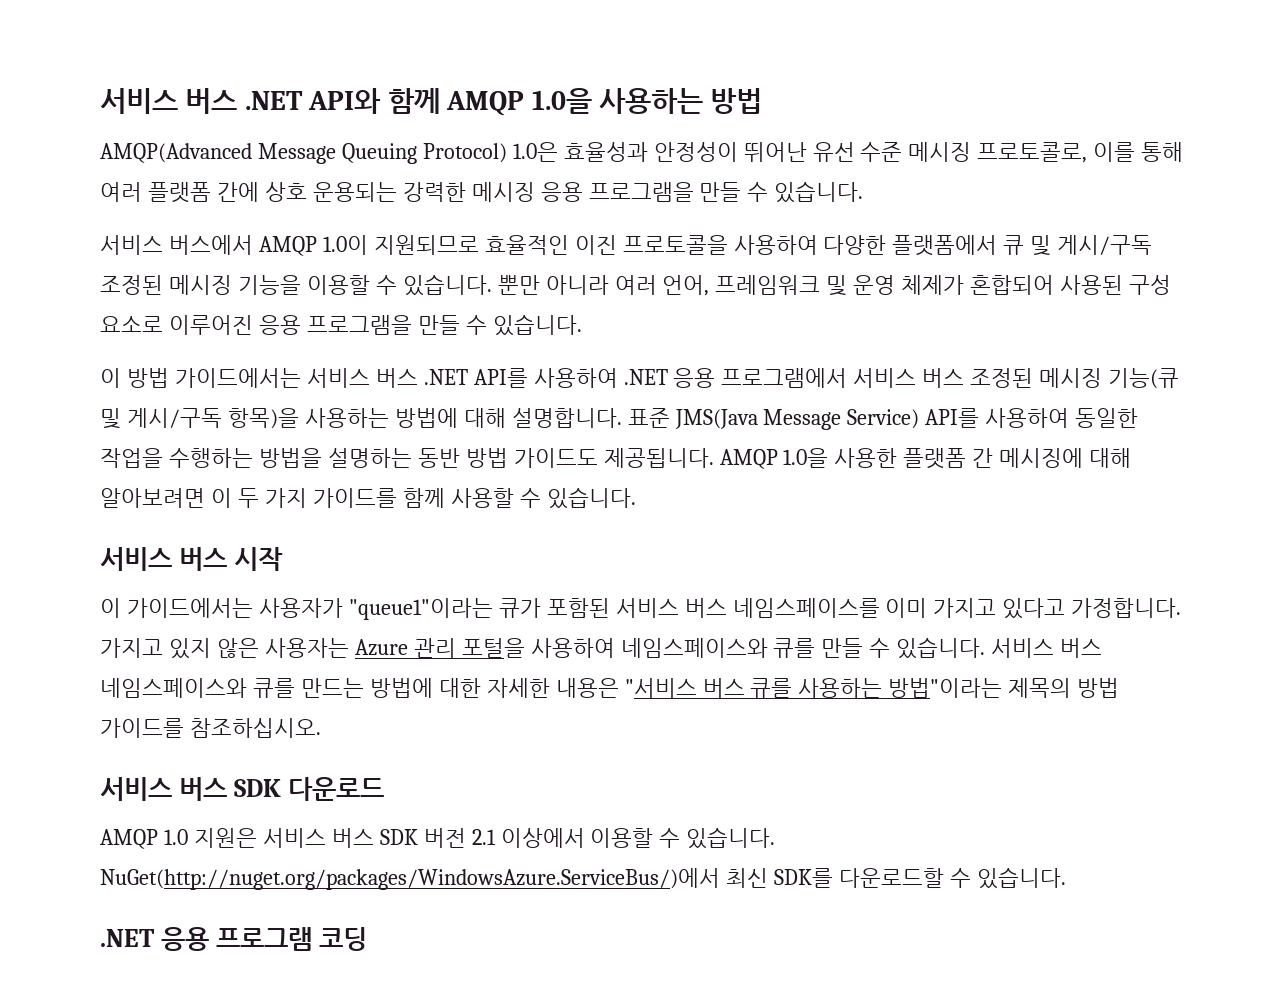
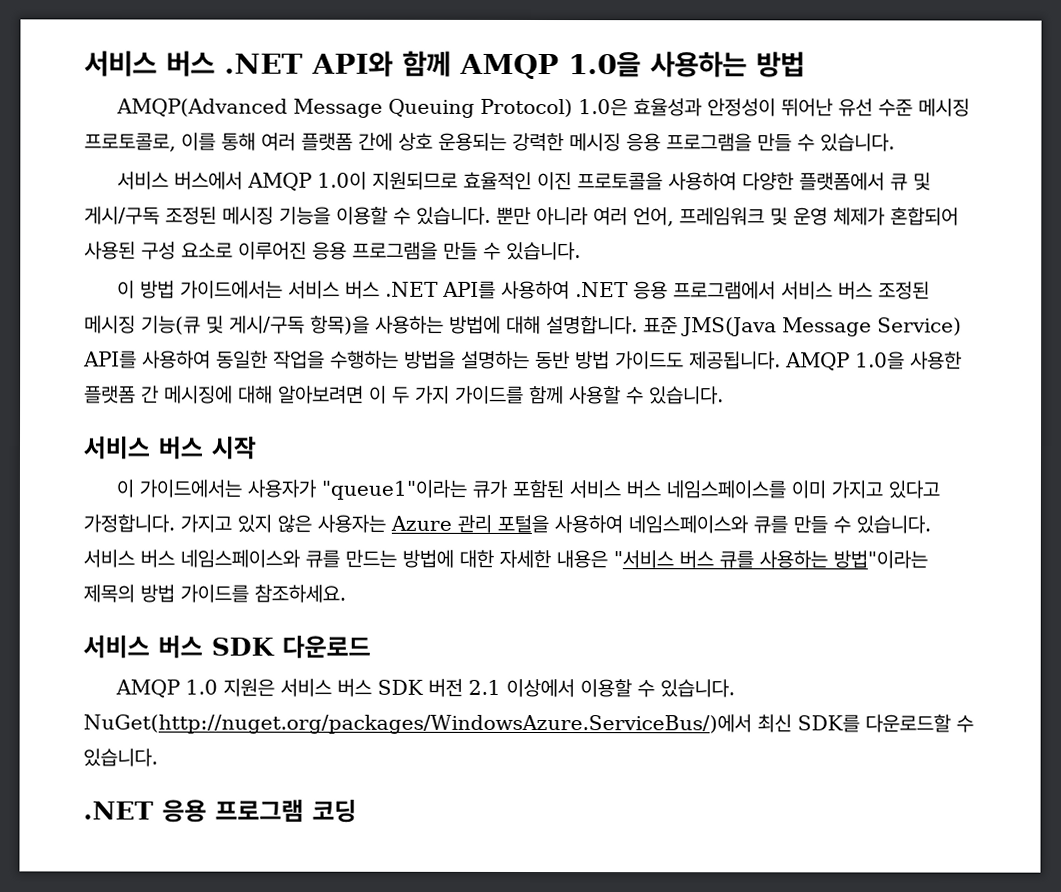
- 서비스 버스 네임스페이스와 큐를 만드는 방법에 대한 자세한 내용은 "서비스 버스 큐를 사용하는 방법"이라는 제목의 방법 가이드를 참조하십시오.
+ 서비스 버스 네임스페이스와 큐를 만드는 방법에 대한 자세한 내용은 "서비스 버스 큐를 사용하는 방법"이라는 제목의 방법 가이드를 참조하세요.

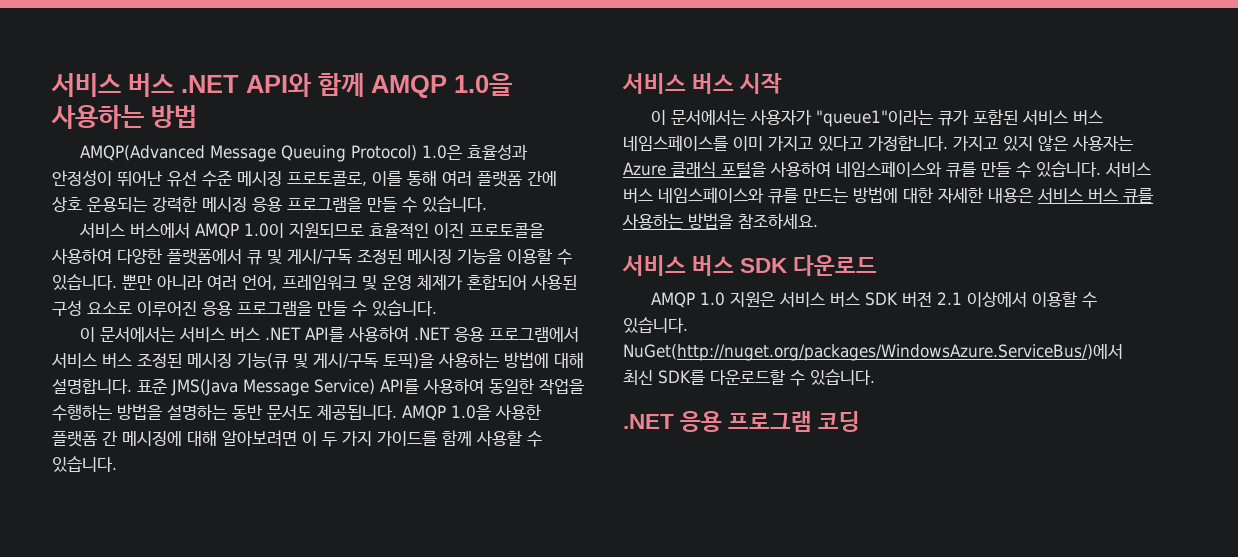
- 이 방법 가이드에서는 서비스 버스 .NET API를 사용하여 .NET 응용 프로그램에서 서비스 버스 조정된 메시징 기능(큐 및 게시/구독 항목)을 사용하는 방법에 대해 설명합니다.
+ 이 문서에서는 서비스 버스 .NET API를 사용하여 .NET 응용 프로그램에서 서비스 버스 조정된 메시징 기능(큐 및 게시/구독 토픽)을 사용하는 방법에 대해 설명합니다.
- 표준 JMS(Java Message Service) API를 사용하여 동일한 작업을 수행하는 방법을 설명하는 동반 방법 가이드도 제공됩니다.
+ 표준 JMS(Java Message Service) API를 사용하여 동일한 작업을 수행하는 방법을 설명하는 동반 문서도 제공됩니다.
- 이 가이드에서는 사용자가 "queue1"이라는 큐가 포함된 서비스 버스 네임스페이스를 이미 가지고 있다고 가정합니다.
+ 이 문서에서는 사용자가 "queue1"이라는 큐가 포함된 서비스 버스 네임스페이스를 이미 가지고 있다고 가정합니다.
- 가지고 있지 않은 사용자는 Azure 관리 포털을 사용하여 네임스페이스와 큐를 만들 수 있습니다.
+ 가지고 있지 않은 사용자는 Azure 클래식 포털을 사용하여 네임스페이스와 큐를 만들 수 있습니다.
- 서비스 버스 네임스페이스와 큐를 만드는 방법에 대한 자세한 내용은 "서비스 버스 큐를 사용하는 방법"이라는 제목의 방법 가이드를 참조하세요.
+ 서비스 버스 네임스페이스와 큐를 만드는 방법에 대한 자세한 내용은 서비스 버스 큐를 사용하는 방법을 참조하세요.

